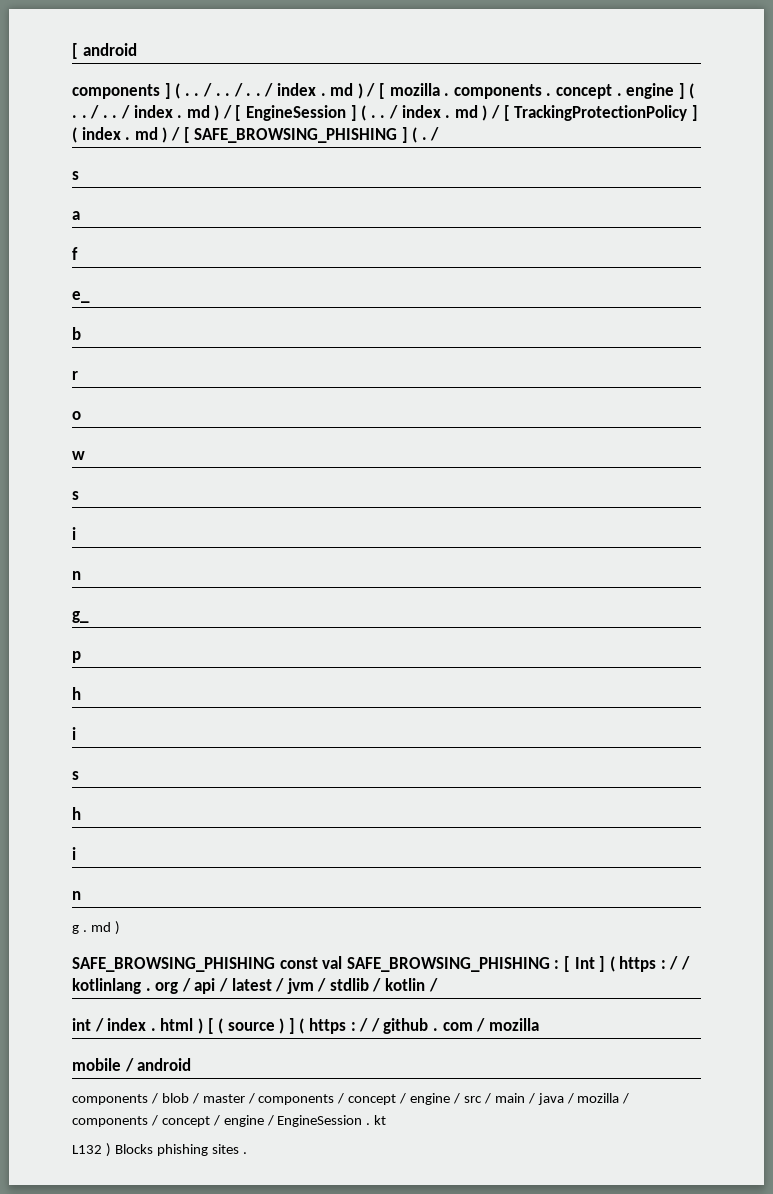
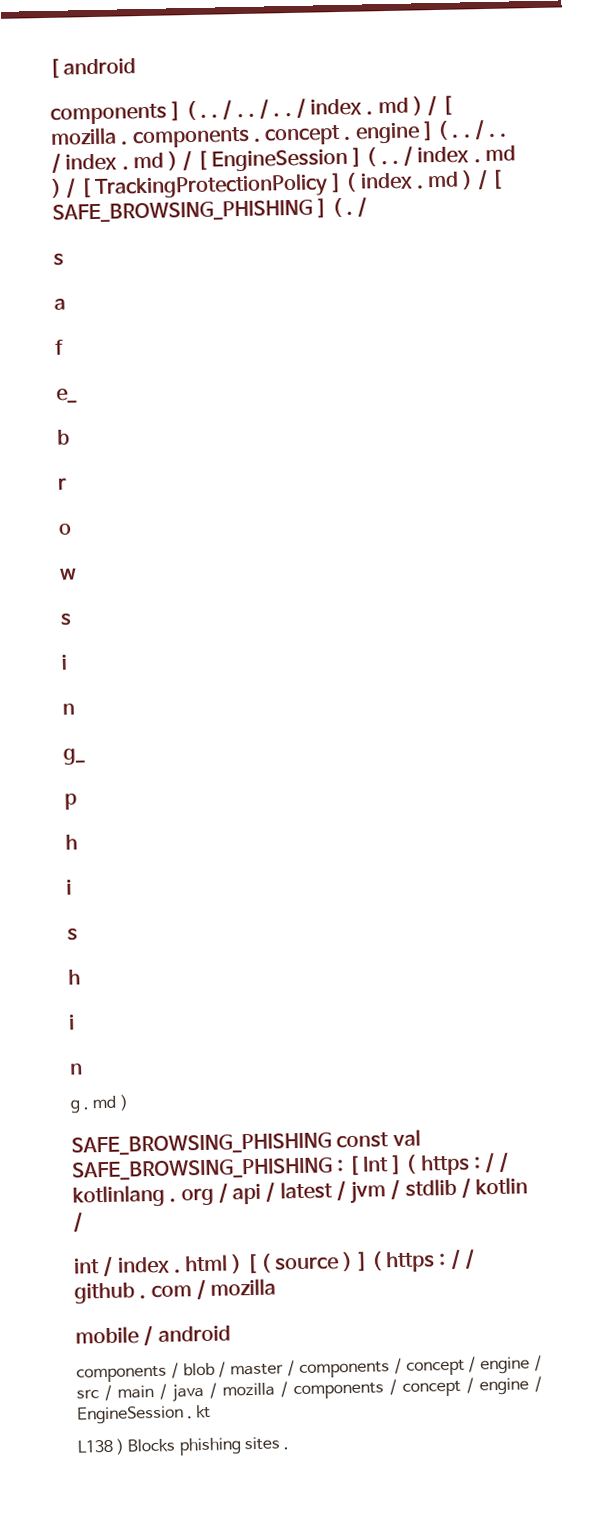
- L132 ) Blocks phishing sites .
+ L138 ) Blocks phishing sites .

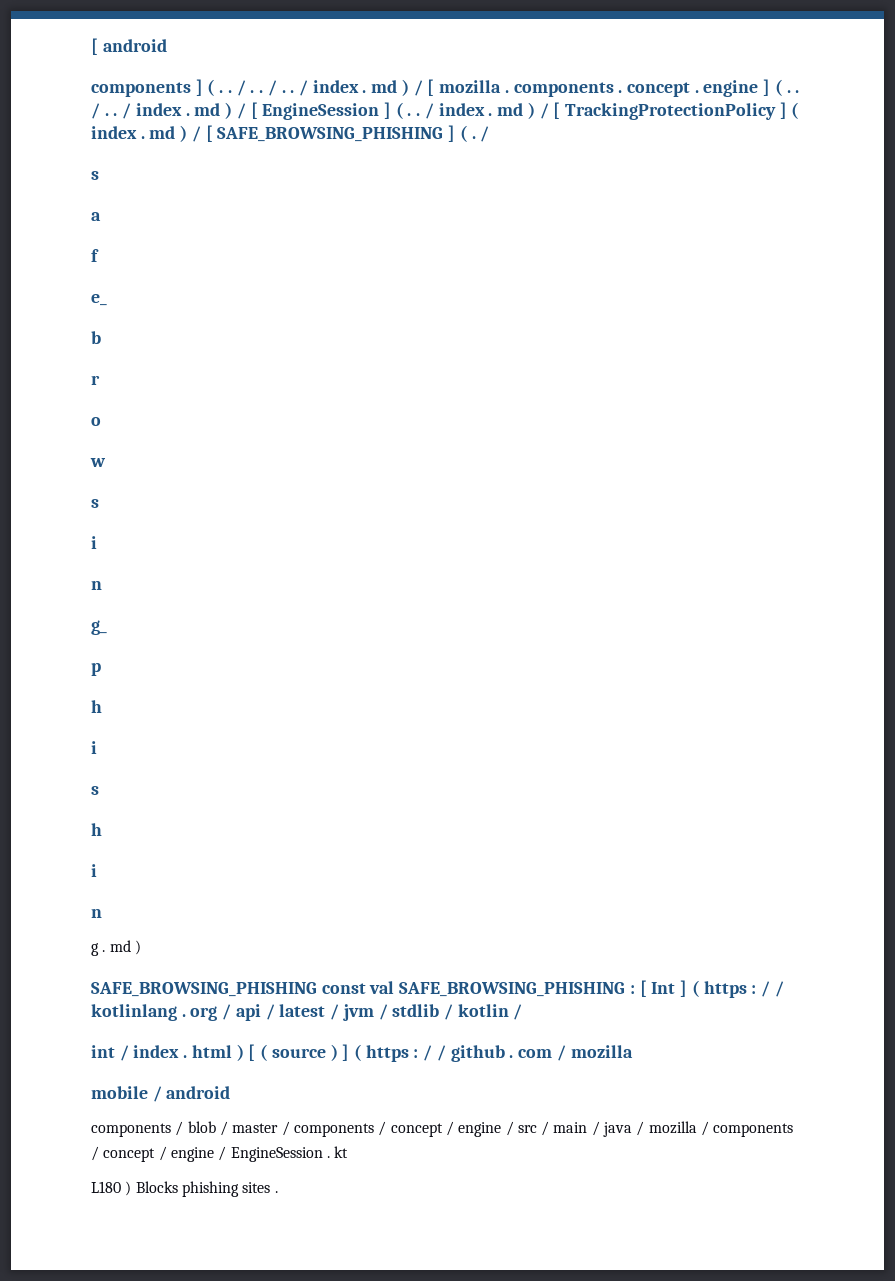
- L138 ) Blocks phishing sites .
+ L180 ) Blocks phishing sites .

